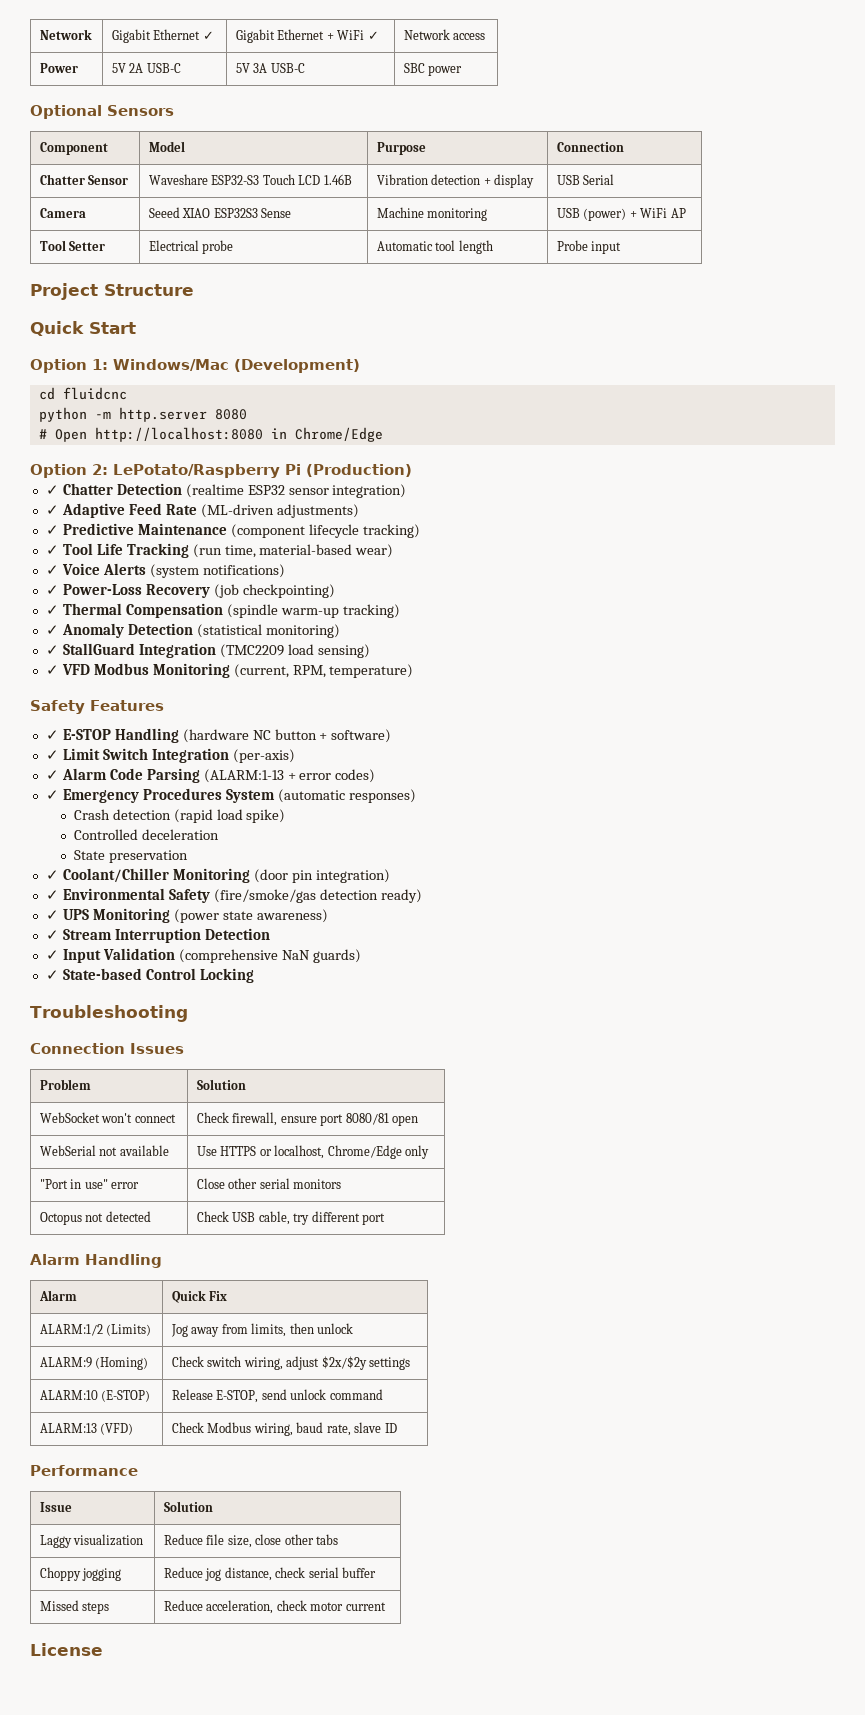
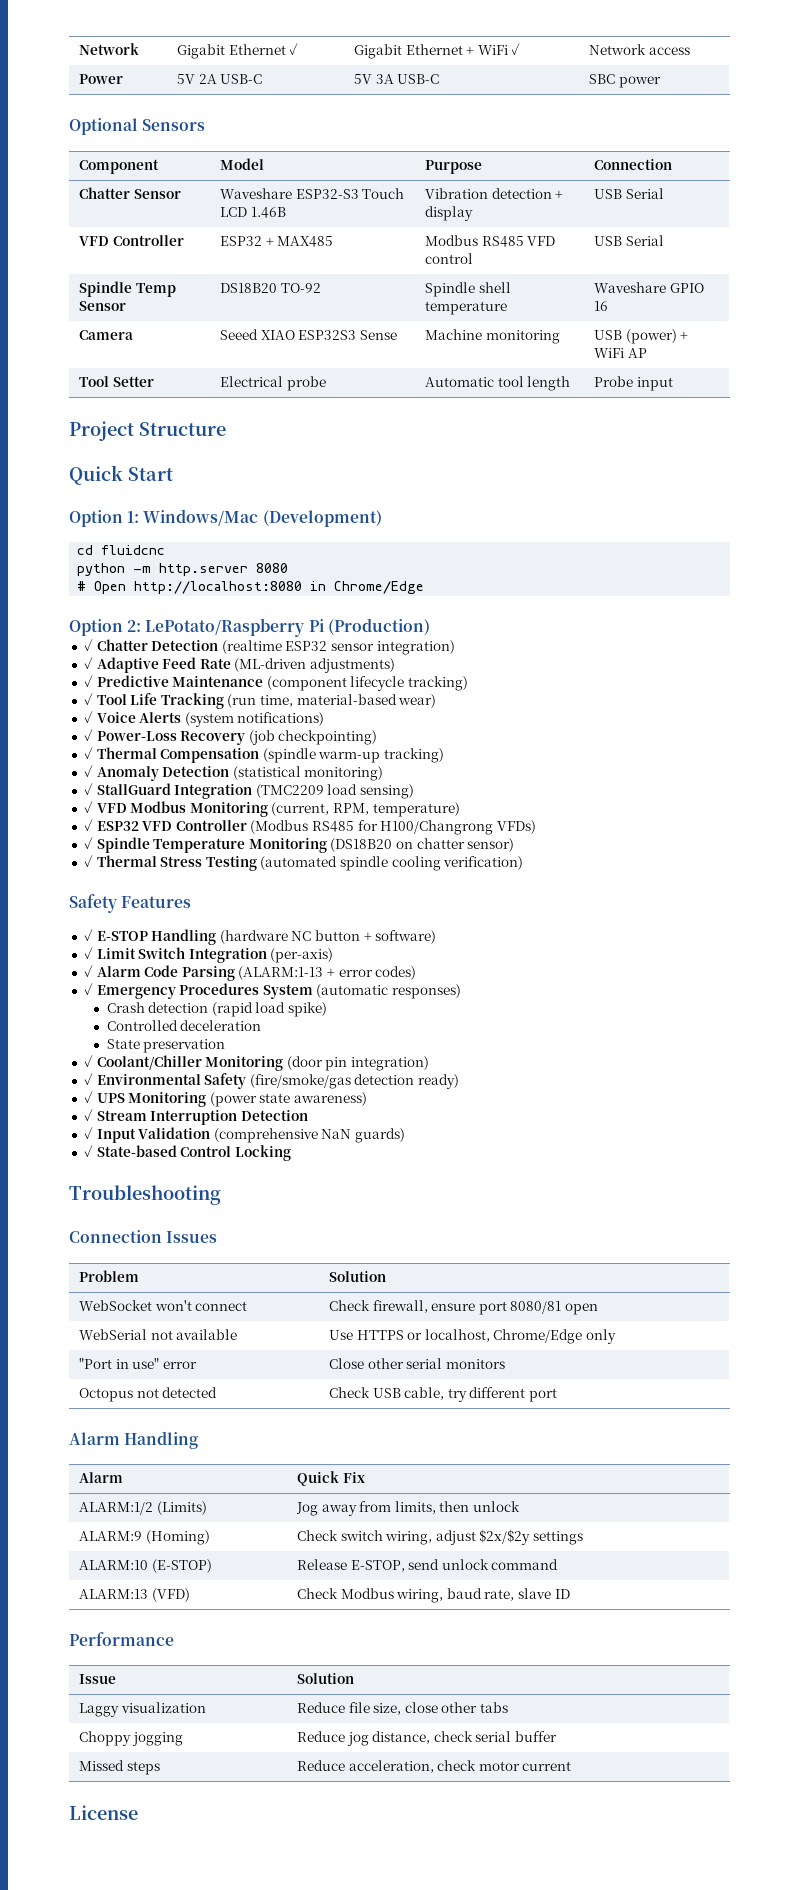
+ VFD Controller | ESP32 + MAX485 | Modbus RS485 VFD control | USB Serial
+ Spindle Temp Sensor | DS18B20 TO-92 | Spindle shell temperature | Waveshare GPIO 16
+ ✓ ESP32 VFD Controller (Modbus RS485 for H100/Changrong VFDs)
+ ✓ Spindle Temperature Monitoring (DS18B20 on chatter sensor)
+ ✓ Thermal Stress Testing (automated spindle cooling verification)

